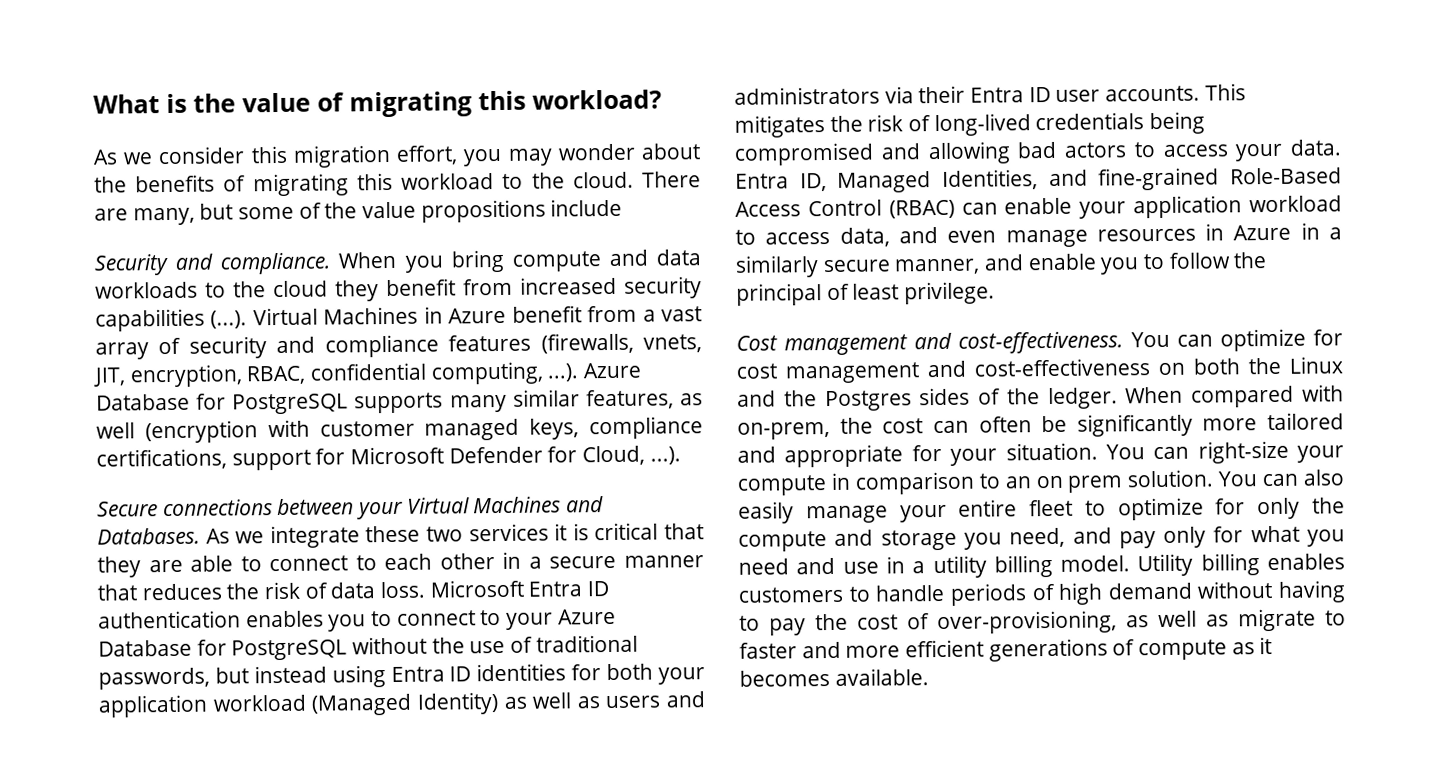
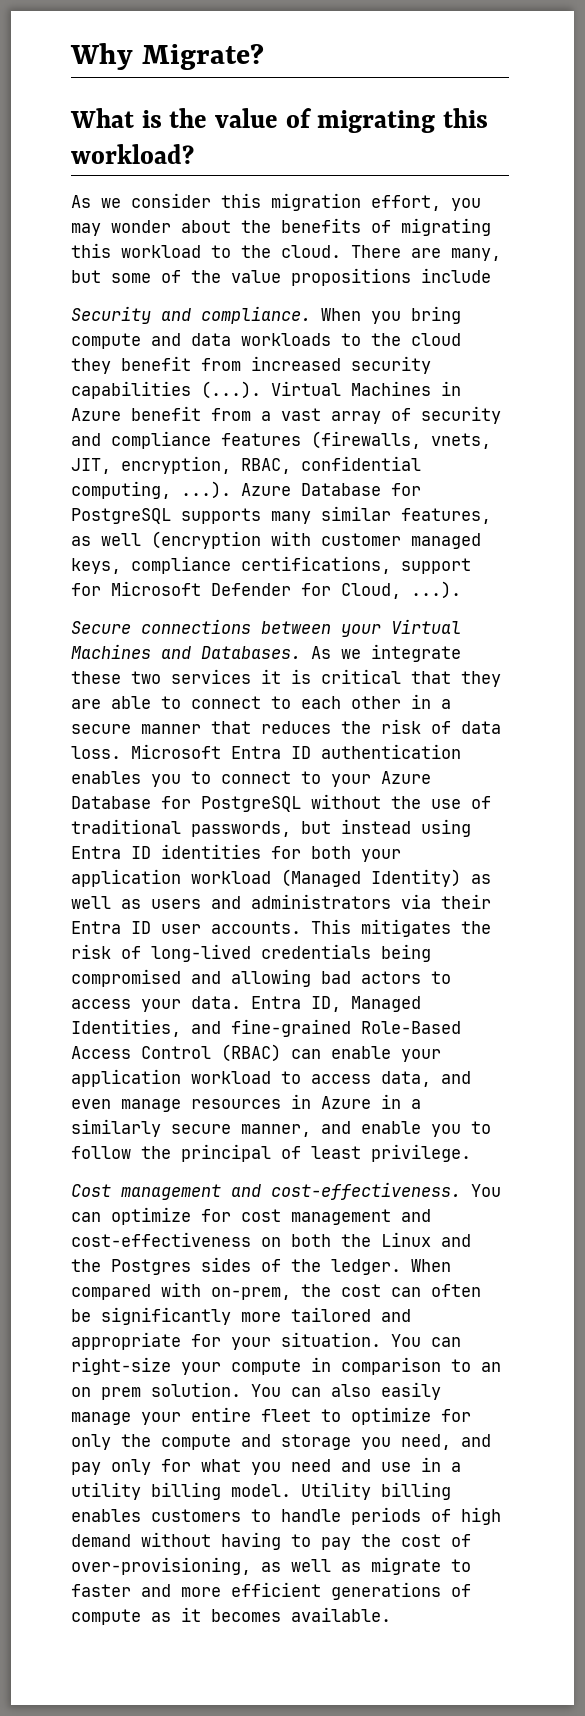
+ Why Migrate?

